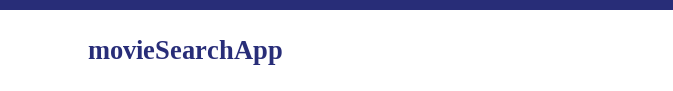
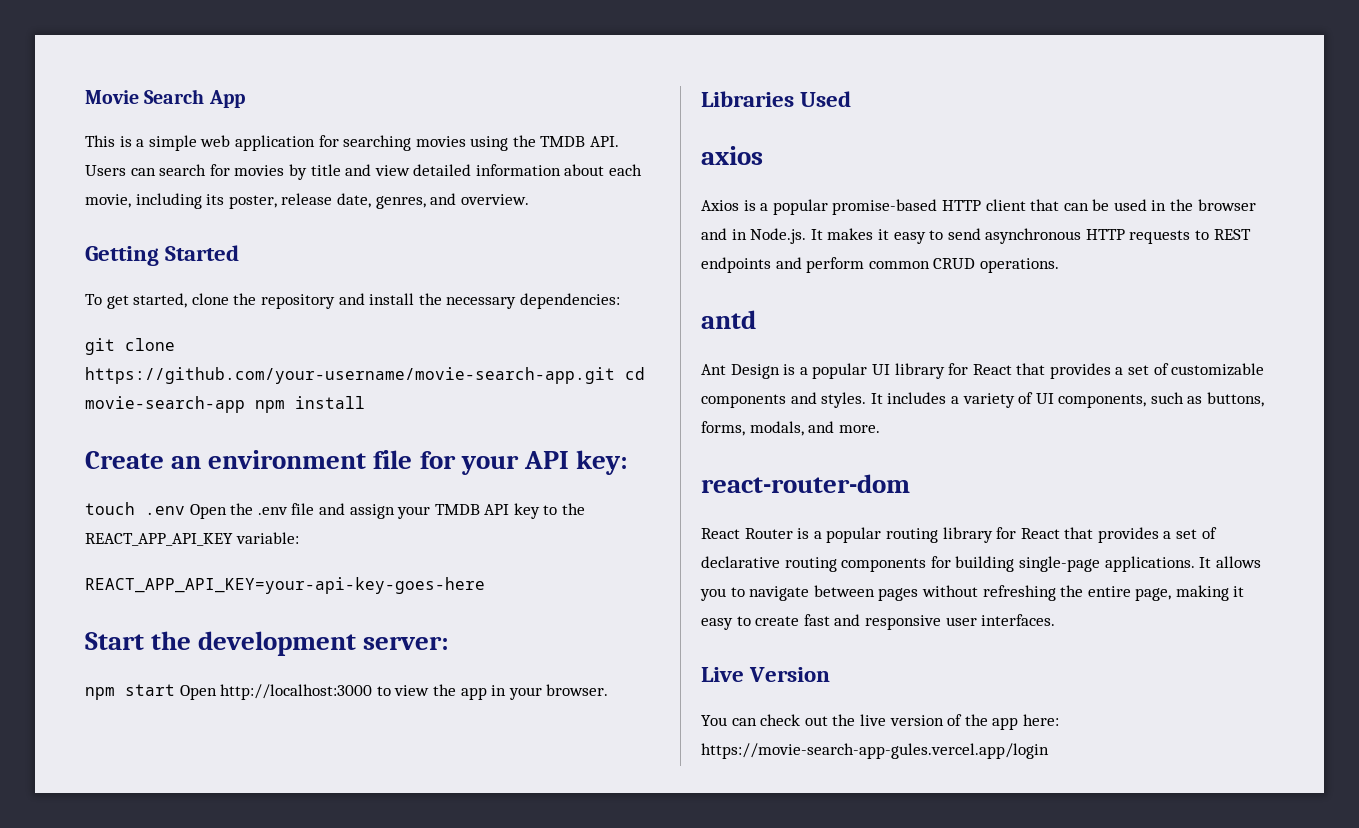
- movieSearchApp
+ Movie Search App
+ This is a simple web application for searching movies using the TMDB API. Users can search for movies by title and view detailed information about each movie, including its poster, release date, genres, and overview.
+ Getting Started
+ To get started, clone the repository and install the necessary dependencies:
+ git clone https://github.com/your-username/movie-search-app.git cd movie-search-app npm install
+ Create an environment file for your API key:
+ touch .env Open the .env file and assign your TMDB API key to the REACT_APP_API_KEY variable:
+ REACT_APP_API_KEY=your-api-key-goes-here
+ Start the development server:
+ npm start Open http://localhost:3000 to view the app in your browser.
+ Libraries Used
+ axios
+ Axios is a popular promise-based HTTP client that can be used in the browser and in Node.js. It makes it easy to send asynchronous HTTP requests to REST endpoints and perform common CRUD operations.
+ antd
+ Ant Design is a popular UI library for React that provides a set of customizable components and styles. It includes a variety of UI components, such as buttons, forms, modals, and more.
+ react-router-dom
+ React Router is a popular routing library for React that provides a set of declarative routing components for building single-page applications. It allows you to navigate between pages without refreshing the entire page, making it easy to create fast and responsive user interfaces.
+ Live Version
+ You can check out the live version of the app here: https://movie-search-app-gules.vercel.app/login

